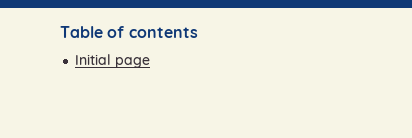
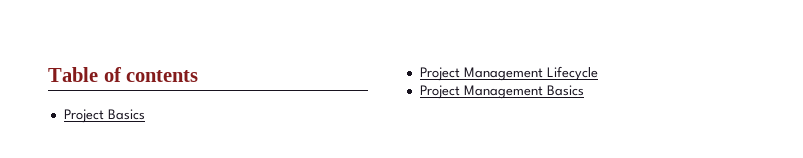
- Initial page
+ Project Basics
+ Project Management Lifecycle
+ Project Management Basics

